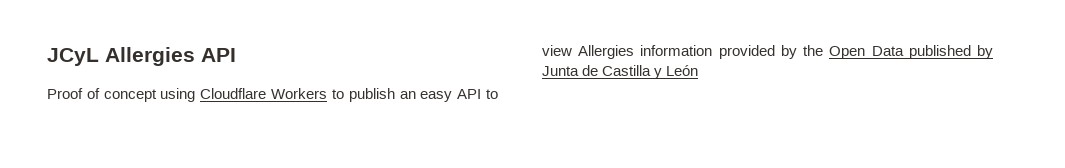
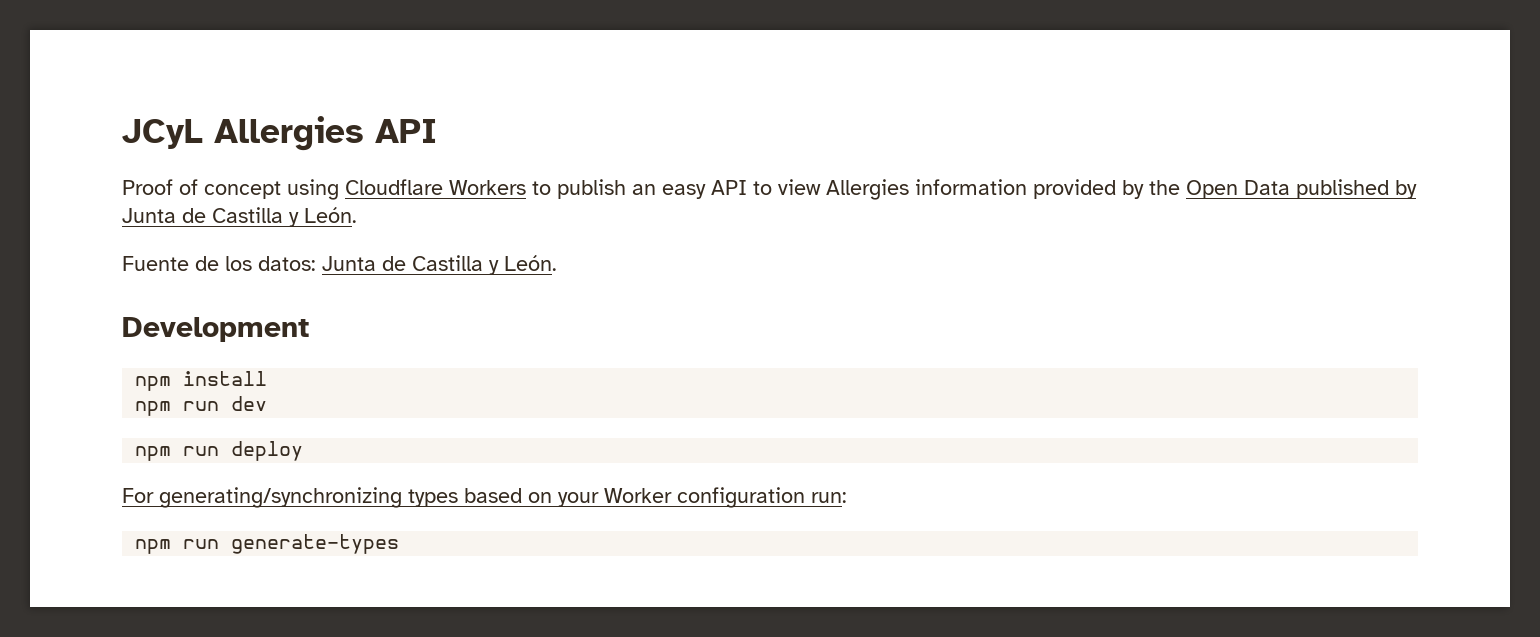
- Proof of concept using Cloudflare Workers to publish an easy API to view Allergies information provided by the Open Data published by Junta de Castilla y León
+ Proof of concept using Cloudflare Workers to publish an easy API to view Allergies information provided by the Open Data published by Junta de Castilla y León.
+ Fuente de los datos: Junta de Castilla y León.
+ Development
+ npm install
+ npm run dev
+ npm run deploy
+ For generating/synchronizing types based on your Worker configuration run:
+ npm run generate-types

